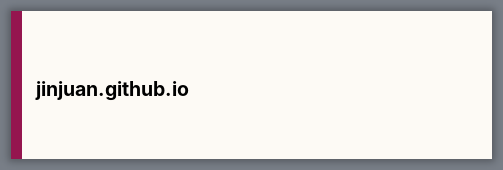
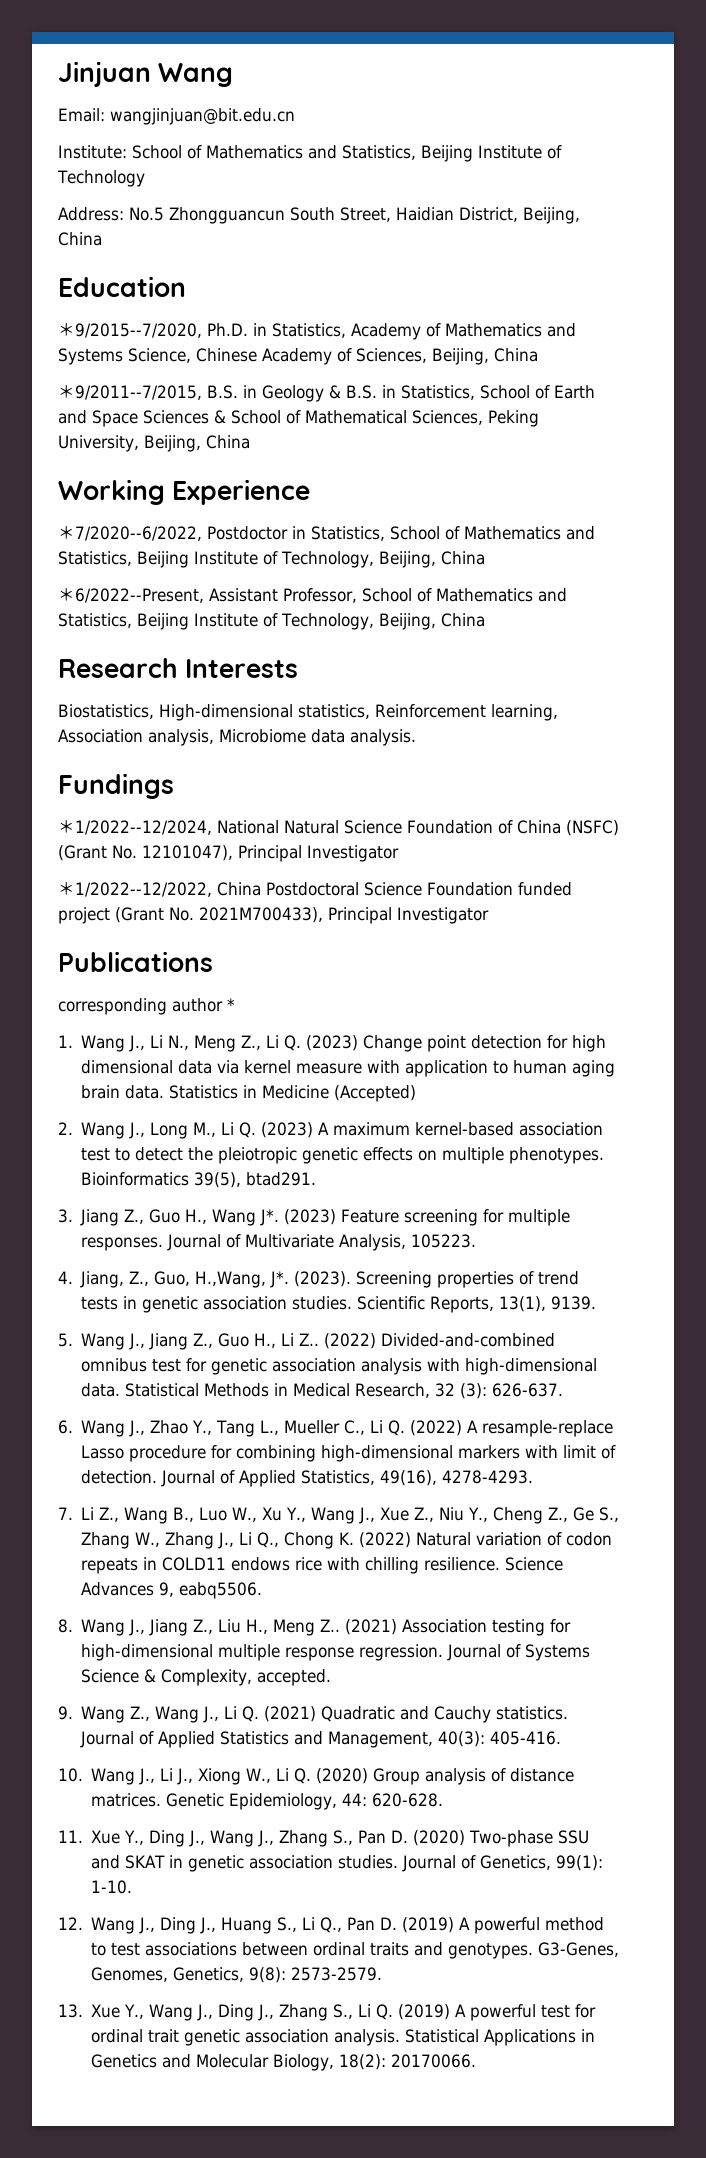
- jinjuan.github.io
+ Jinjuan Wang
+ Email: wangjinjuan@bit.edu.cn
+ Institute: School of Mathematics and Statistics, Beijing Institute of Technology
+ Address: No.5 Zhongguancun South Street, Haidian District, Beijing, China
+ Education
+ ＊9/2015--7/2020, Ph.D. in Statistics, Academy of Mathematics and Systems Science, Chinese Academy of Sciences, Beijing, China
+ ＊9/2011--7/2015, B.S. in Geology & B.S. in Statistics, School of Earth and Space Sciences & School of Mathematical Sciences, Peking University, Beijing, China
+ Working Experience
+ ＊7/2020--6/2022, Postdoctor in Statistics, School of Mathematics and Statistics, Beijing Institute of Technology, Beijing, China
+ ＊6/2022--Present, Assistant Professor, School of Mathematics and Statistics, Beijing Institute of Technology, Beijing, China
+ Research Interests
+ Biostatistics, High-dimensional statistics, Reinforcement learning, Association analysis, Microbiome data analysis.
+ Fundings
+ ＊1/2022--12/2024, National Natural Science Foundation of China (NSFC) (Grant No. 12101047), Principal Investigator
+ ＊1/2022--12/2022, China Postdoctoral Science Foundation funded project (Grant No. 2021M700433), Principal Investigator
+ Publications
+ corresponding author *
+ 1. Wang J., Li N., Meng Z., Li Q. (2023) Change point detection for high dimensional data via kernel measure with application to human aging brain data. Statistics in Medicine (Accepted)
+ 2. Wang J., Long M., Li Q. (2023) A maximum kernel-based association test to detect the pleiotropic genetic effects on multiple phenotypes. Bioinformatics 39(5), btad291.
+ 3. Jiang Z., Guo H., Wang J*. (2023) Feature screening for multiple responses. Journal of Multivariate Analysis, 105223.
+ 4. Jiang, Z., Guo, H.,Wang, J*. (2023). Screening properties of trend tests in genetic association studies. Scientific Reports, 13(1), 9139.
+ 5. Wang J., Jiang Z., Guo H., Li Z.. (2022) Divided-and-combined omnibus test for genetic association analysis with high-dimensional data. Statistical Methods in Medical Research, 32 (3): 626-637.
+ 6. Wang J., Zhao Y., Tang L., Mueller C., Li Q. (2022) A resample-replace Lasso procedure for combining high-dimensional markers with limit of detection. Journal of Applied Statistics, 49(16), 4278-4293.
+ 7. Li Z., Wang B., Luo W., Xu Y., Wang J., Xue Z., Niu Y., Cheng Z., Ge S., Zhang W., Zhang J., Li Q., Chong K. (2022) Natural variation of codon repeats in COLD11 endows rice with chilling resilience. Science Advances 9, eabq5506.
+ 8. Wang J., Jiang Z., Liu H., Meng Z.. (2021) Association testing for high-dimensional multiple response regression. Journal of Systems Science & Complexity, accepted.
+ 9. Wang Z., Wang J., Li Q. (2021) Quadratic and Cauchy statistics. Journal of Applied Statistics and Management, 40(3): 405-416.
+ 10. Wang J., Li J., Xiong W., Li Q. (2020) Group analysis of distance matrices. Genetic Epidemiology, 44: 620-628.
+ 11. Xue Y., Ding J., Wang J., Zhang S., Pan D. (2020) Two-phase SSU and SKAT in genetic association studies. Journal of Genetics, 99(1): 1-10.
+ 12. Wang J., Ding J., Huang S., Li Q., Pan D. (2019) A powerful method to test associations between ordinal traits and genotypes. G3-Genes, Genomes, Genetics, 9(8): 2573-2579.
+ 13. Xue Y., Wang J., Ding J., Zhang S., Li Q. (2019) A powerful test for ordinal trait genetic association analysis. Statistical Applications in Genetics and Molecular Biology, 18(2): 20170066.

